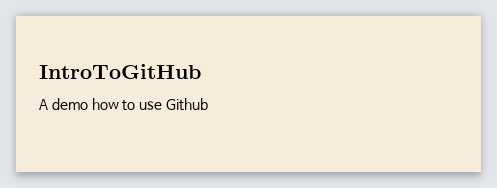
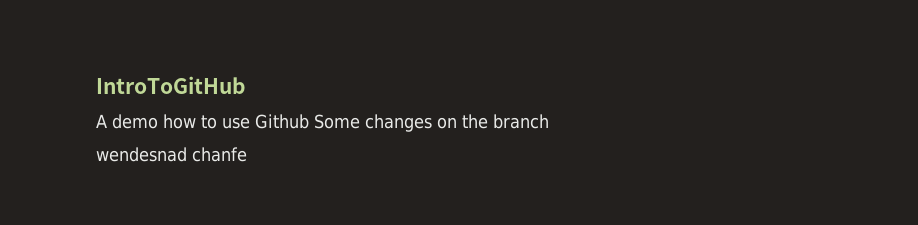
- A demo how to use Github
+ A demo how to use Github Some changes on the branch
+ wendesnad chanfe

